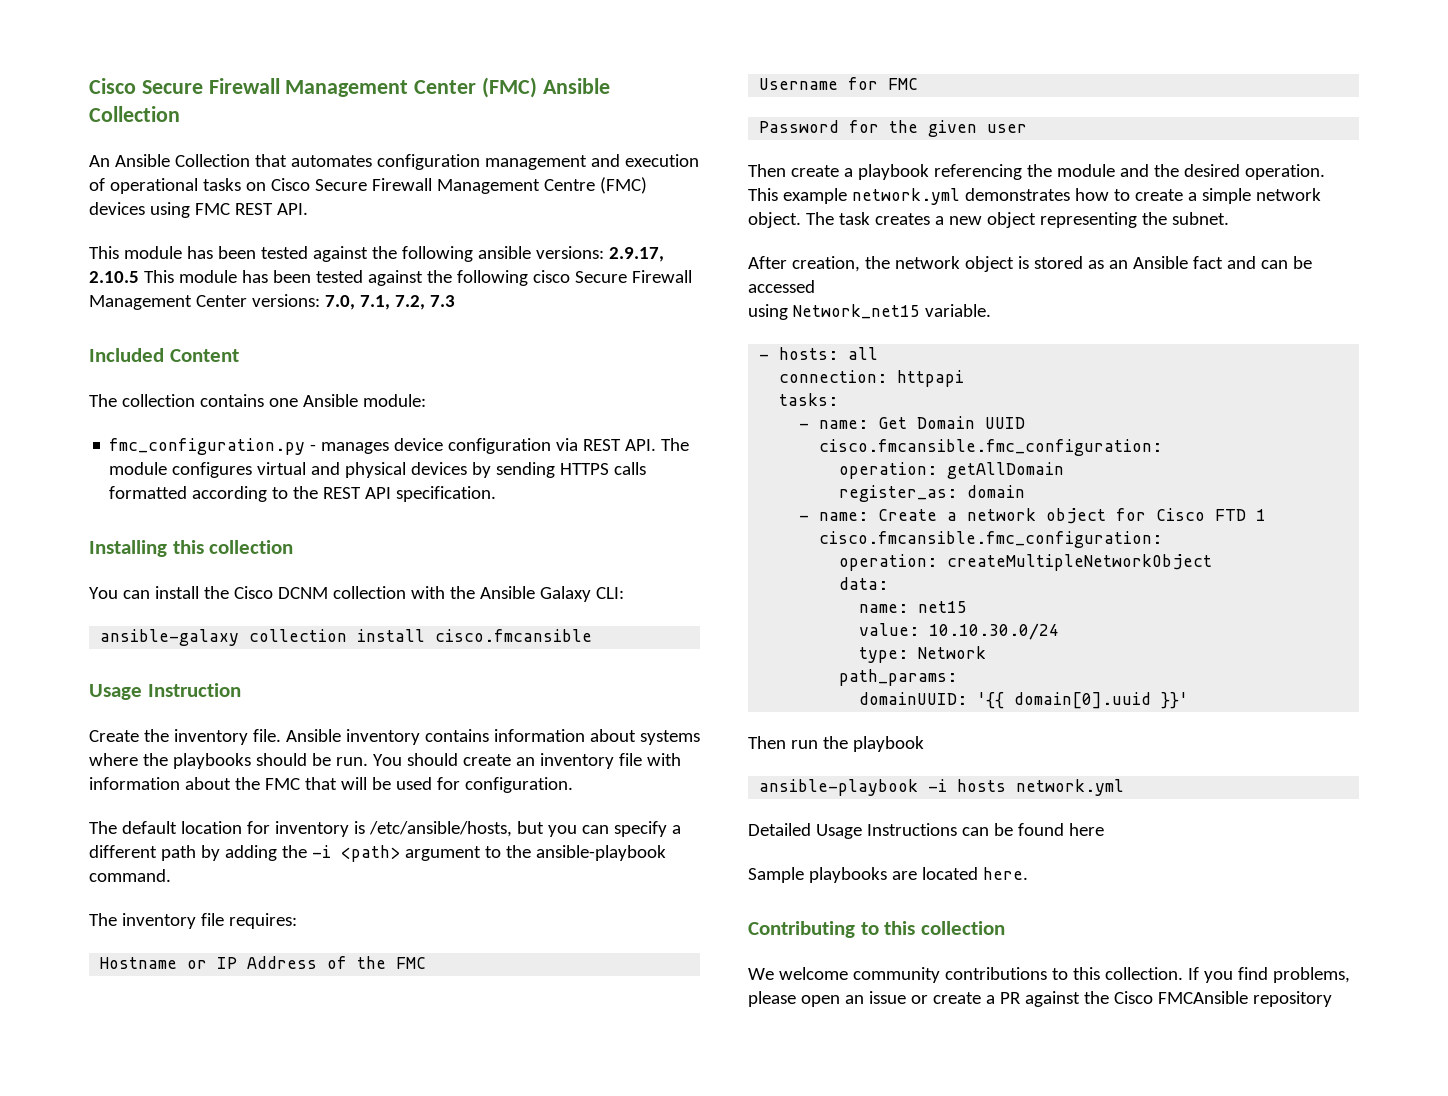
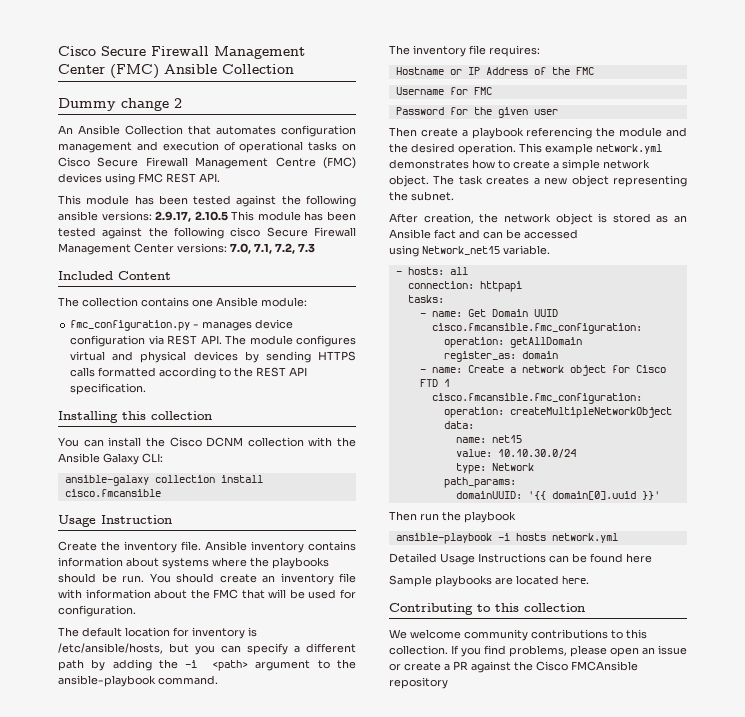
+ Dummy change 2

